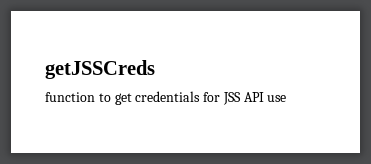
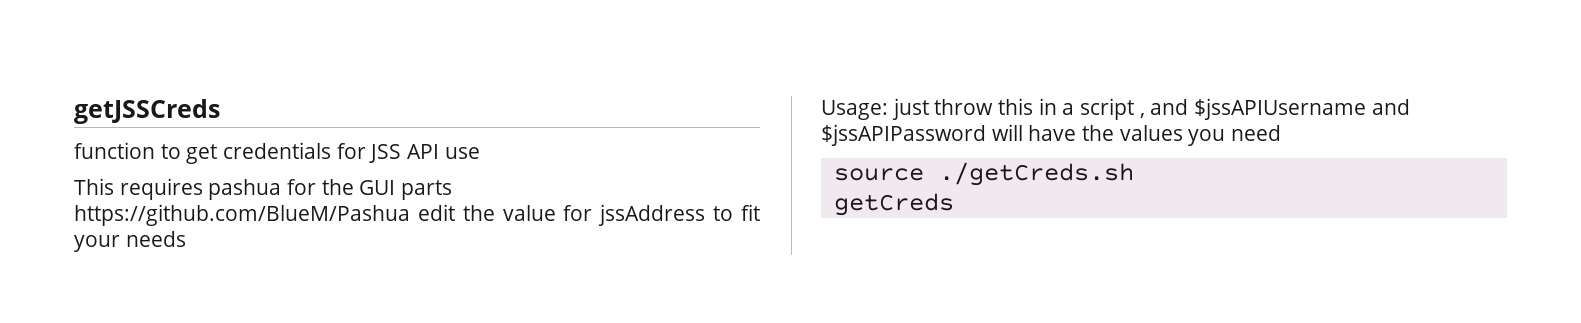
+ This requires pashua for the GUI parts https://github.com/BlueM/Pashua edit the value for jssAddress to fit your needs
+ Usage: just throw this in a script , and $jssAPIUsername and $jssAPIPassword will have the values you need
+ source ./getCreds.sh
+ getCreds

